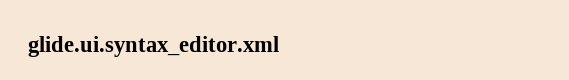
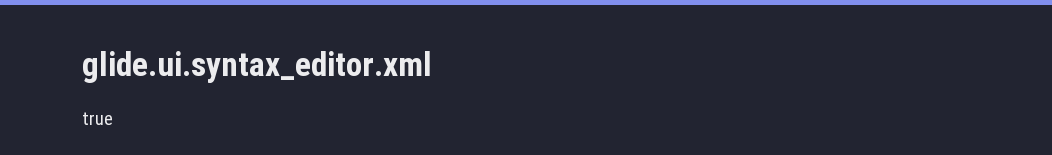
+ true

